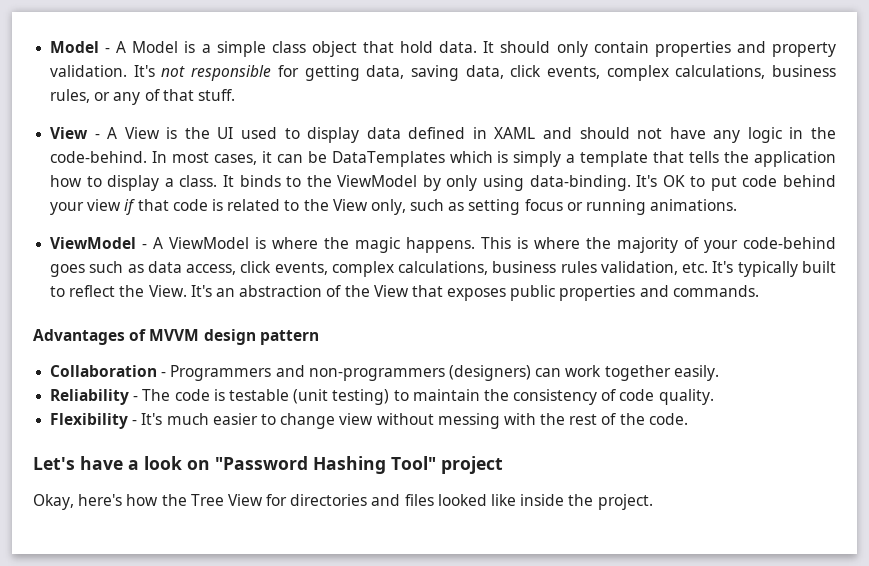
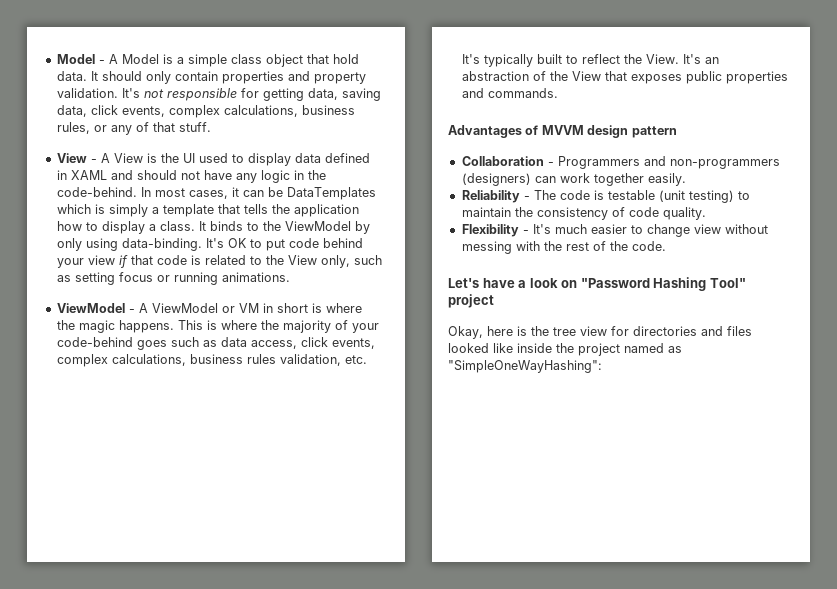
- ViewModel - A ViewModel is where the magic happens.
+ ViewModel - A ViewModel or VM in short is where the magic happens.
- Okay, here's how the Tree View for directories and files looked like inside the project.
+ Okay, here is the tree view for directories and files looked like inside the project named as "SimpleOneWayHashing":

